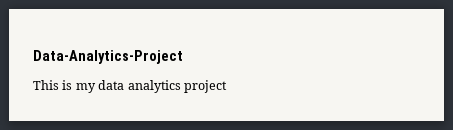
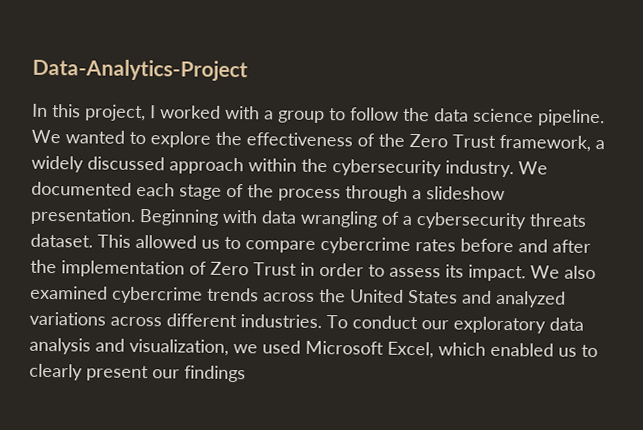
- This is my data analytics project
+ In this project, I worked with a group to follow the data science pipeline. We wanted to explore the effectiveness of the Zero Trust framework, a widely discussed approach within the cybersecurity industry. We documented each stage of the process through a slideshow presentation. Beginning with data wrangling of a cybersecurity threats dataset. This allowed us to compare cybercrime rates before and after the implementation of Zero Trust in order to assess its impact. We also examined cybercrime trends across the United States and analyzed variations across different industries. To conduct our exploratory data analysis and visualization, we used Microsoft Excel, which enabled us to clearly present our findings

